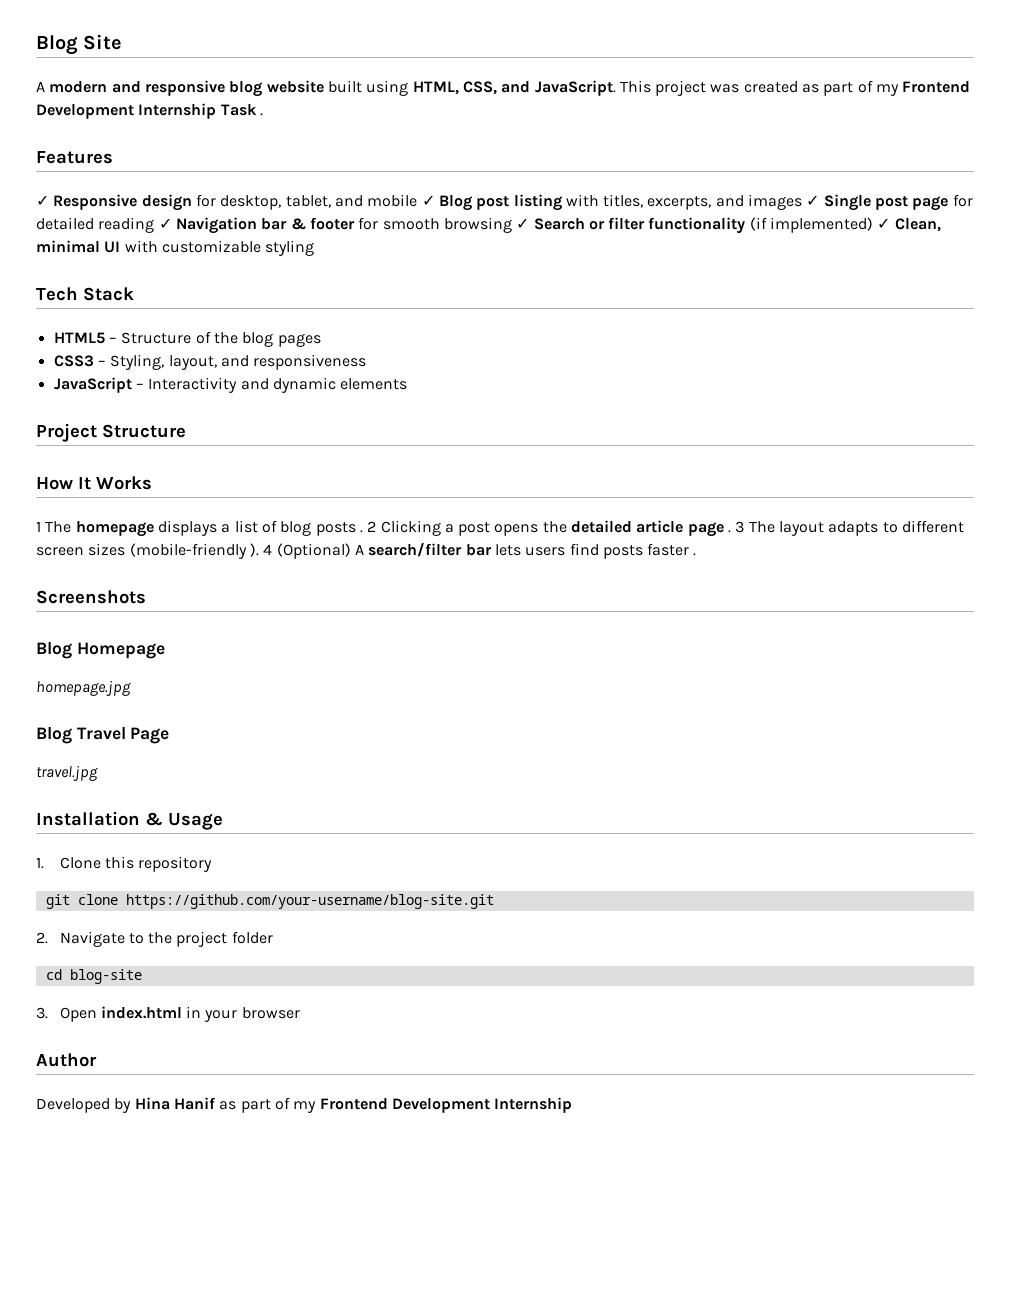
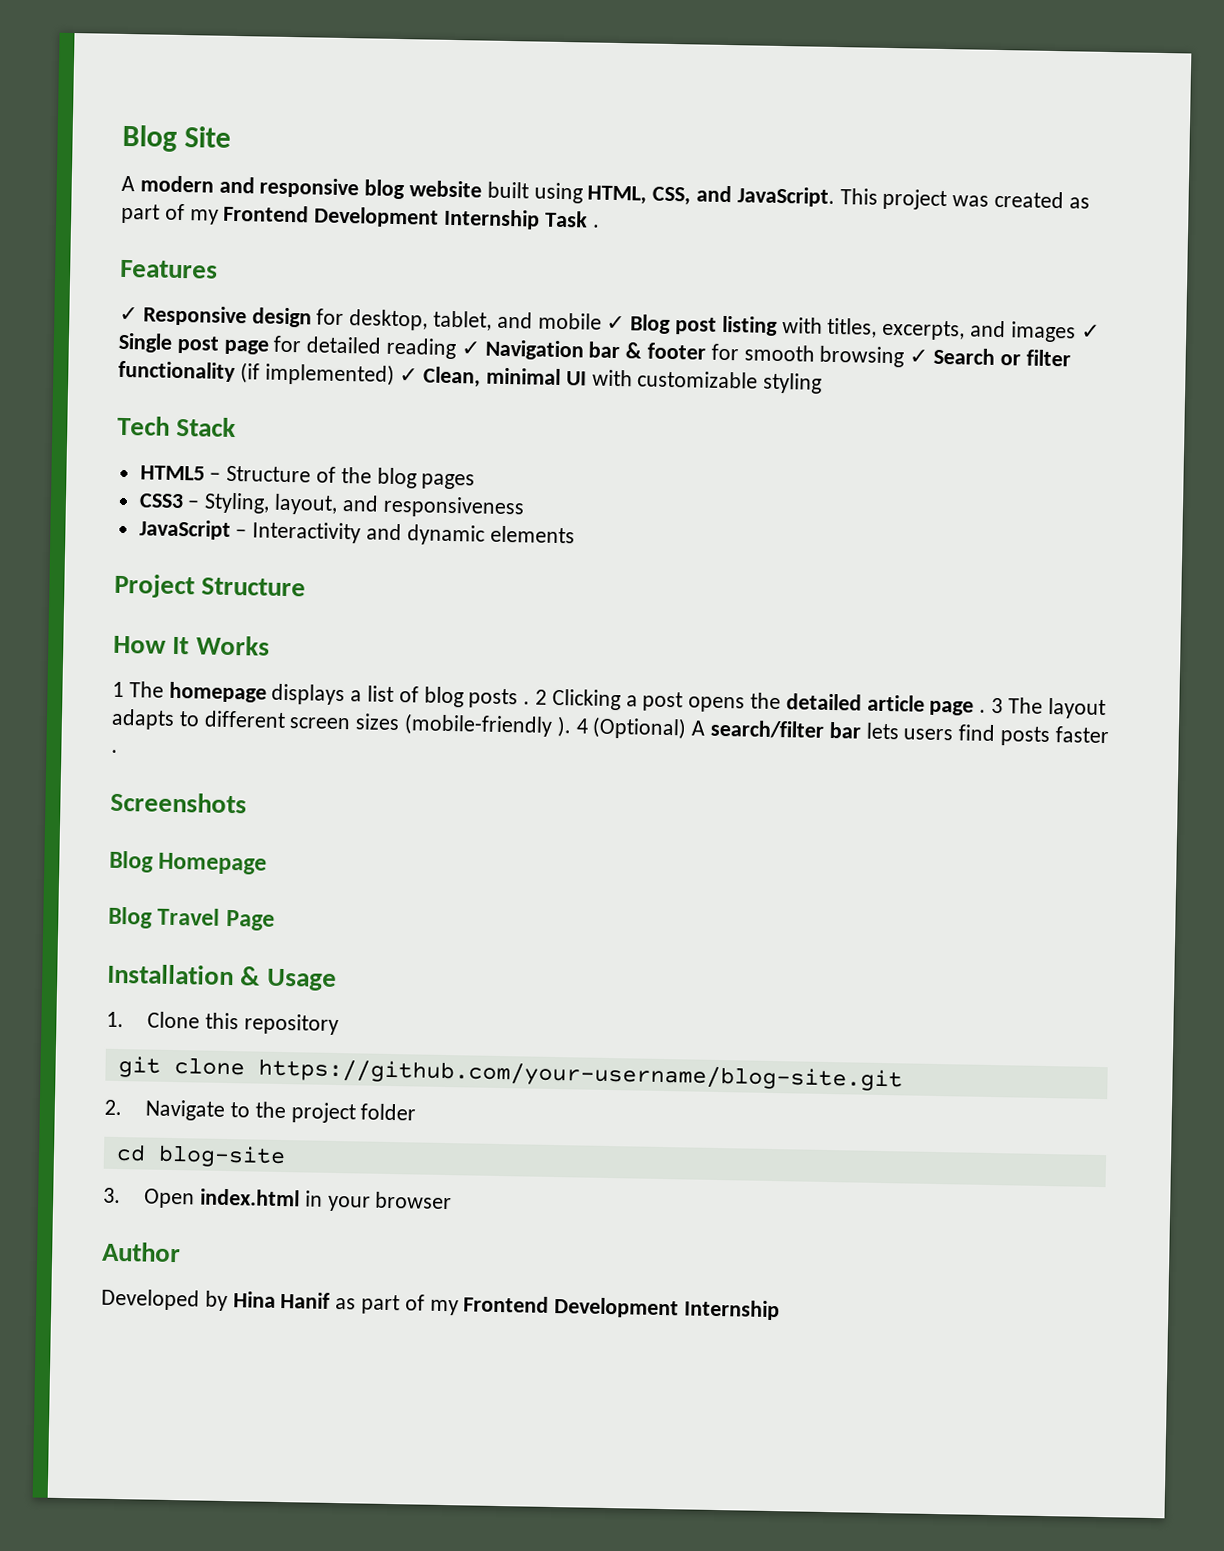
- homepage.jpg
- travel.jpg

